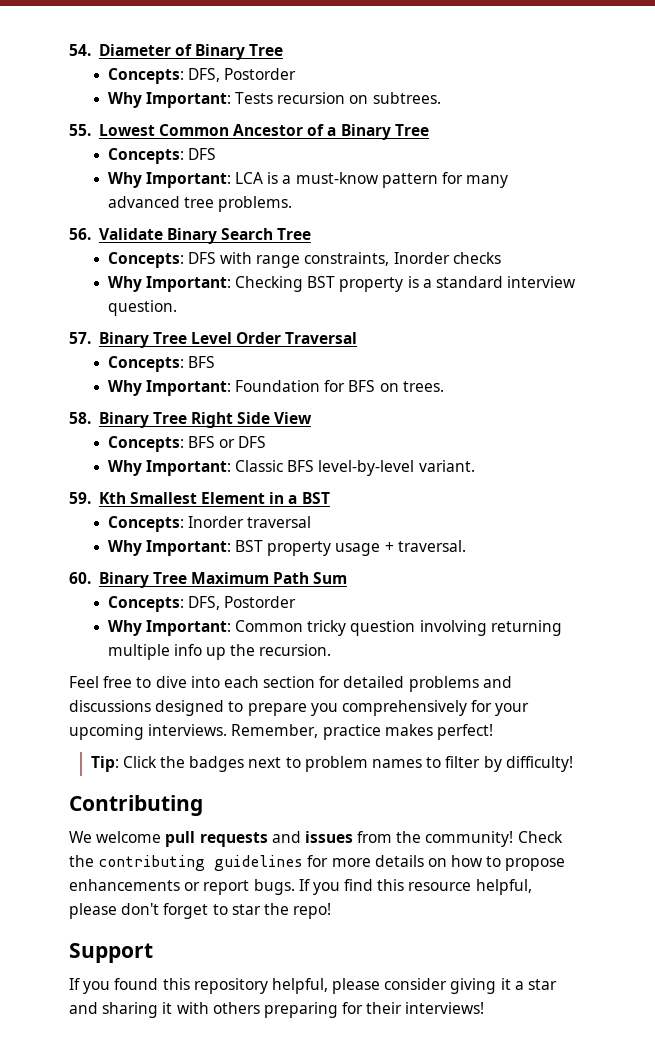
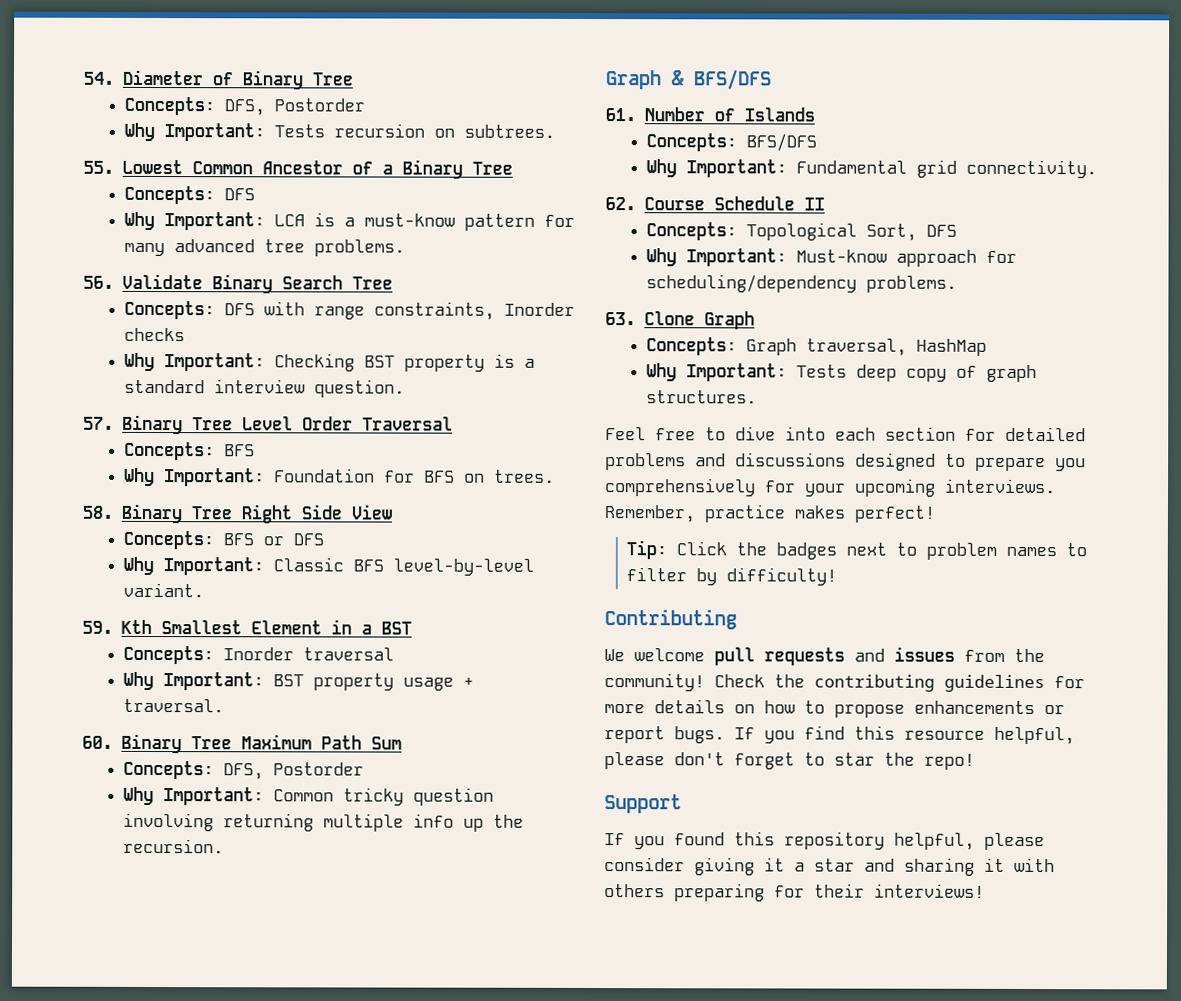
+ Graph & BFS/DFS
+ 61. Number of Islands
+ Concepts: BFS/DFS
+ Why Important: Fundamental grid connectivity.
+ 62. Course Schedule II
+ Concepts: Topological Sort, DFS
+ Why Important: Must-know approach for scheduling/dependency problems.
+ 63. Clone Graph
+ Concepts: Graph traversal, HashMap
+ Why Important: Tests deep copy of graph structures.

